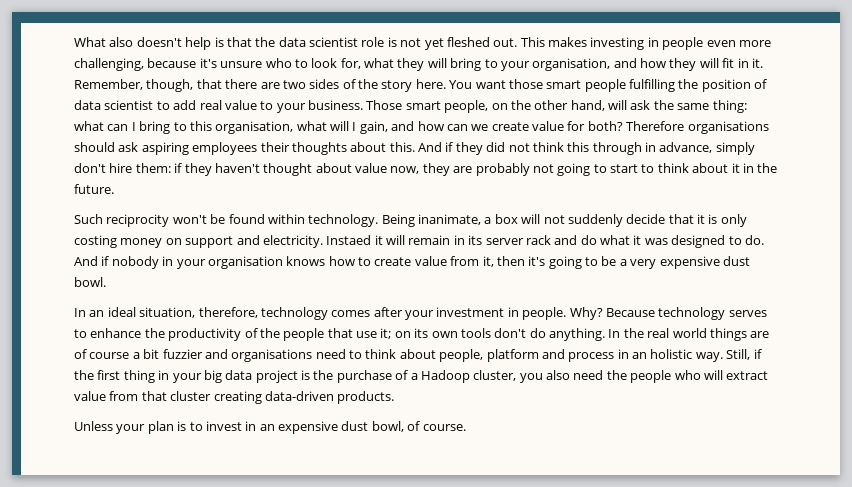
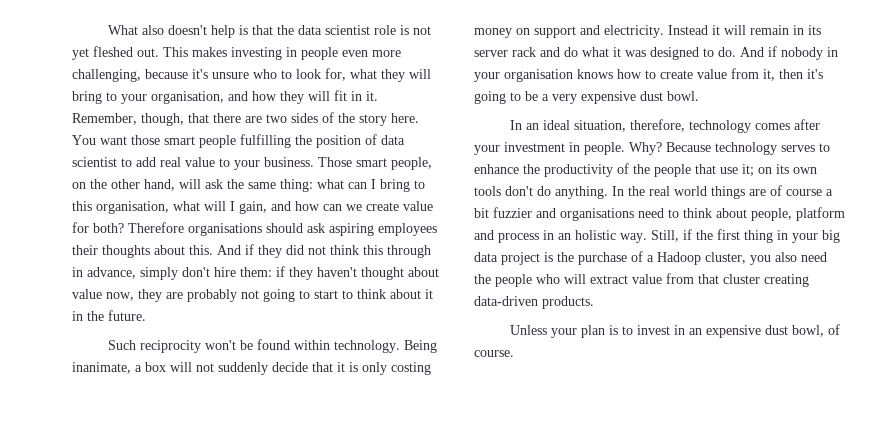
- Instaed it will remain in its server rack and do what it was designed to do.
+ Instead it will remain in its server rack and do what it was designed to do.

